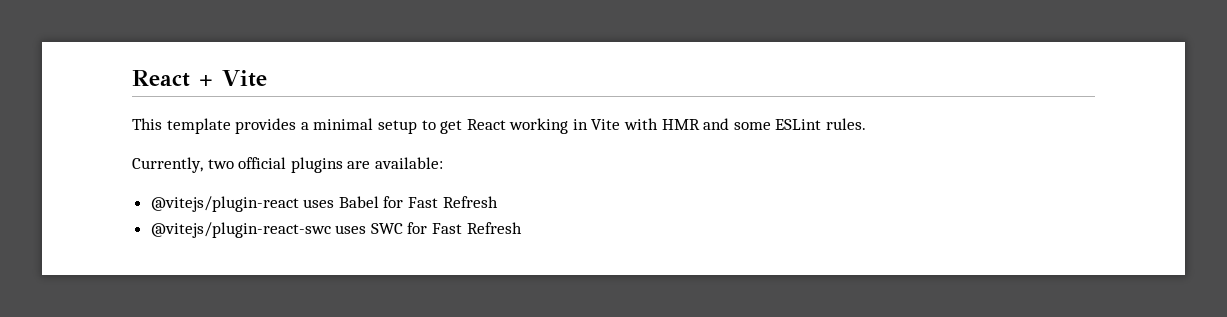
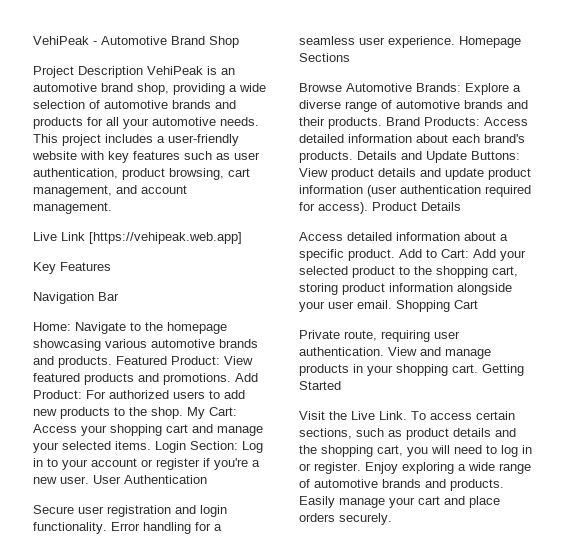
- React + Vite
- This template provides a minimal setup to get React working in Vite with HMR and some ESLint rules.
- Currently, two official plugins are available:
- @vitejs/plugin-react uses Babel for Fast Refresh
- @vitejs/plugin-react-swc uses SWC for Fast Refresh
+ VehiPeak - Automotive Brand Shop
+ Project Description VehiPeak is an automotive brand shop, providing a wide selection of automotive brands and products for all your automotive needs. This project includes a user-friendly website with key features such as user authentication, product browsing, cart management, and account management.
+ Live Link [https://vehipeak.web.app]
+ Key Features
+ Navigation Bar
+ Home: Navigate to the homepage showcasing various automotive brands and products. Featured Product: View featured products and promotions. Add Product: For authorized users to add new products to the shop. My Cart: Access your shopping cart and manage your selected items. Login Section: Log in to your account or register if you're a new user. User Authentication
+ Secure user registration and login functionality. Error handling for a seamless user experience. Homepage Sections
+ Browse Automotive Brands: Explore a diverse range of automotive brands and their products. Brand Products: Access detailed information about each brand's products. Details and Update Buttons: View product details and update product information (user authentication required for access). Product Details
+ Access detailed information about a specific product. Add to Cart: Add your selected product to the shopping cart, storing product information alongside your user email. Shopping Cart
+ Private route, requiring user authentication. View and manage products in your shopping cart. Getting Started
+ Visit the Live Link. To access certain sections, such as product details and the shopping cart, you will need to log in or register. Enjoy exploring a wide range of automotive brands and products. Easily manage your cart and place orders securely.

